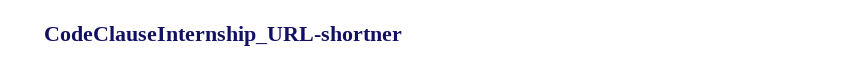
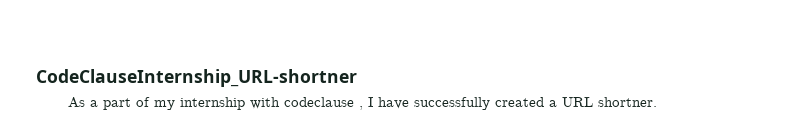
+ As a part of my internship with codeclause , I have successfully created a URL shortner.

